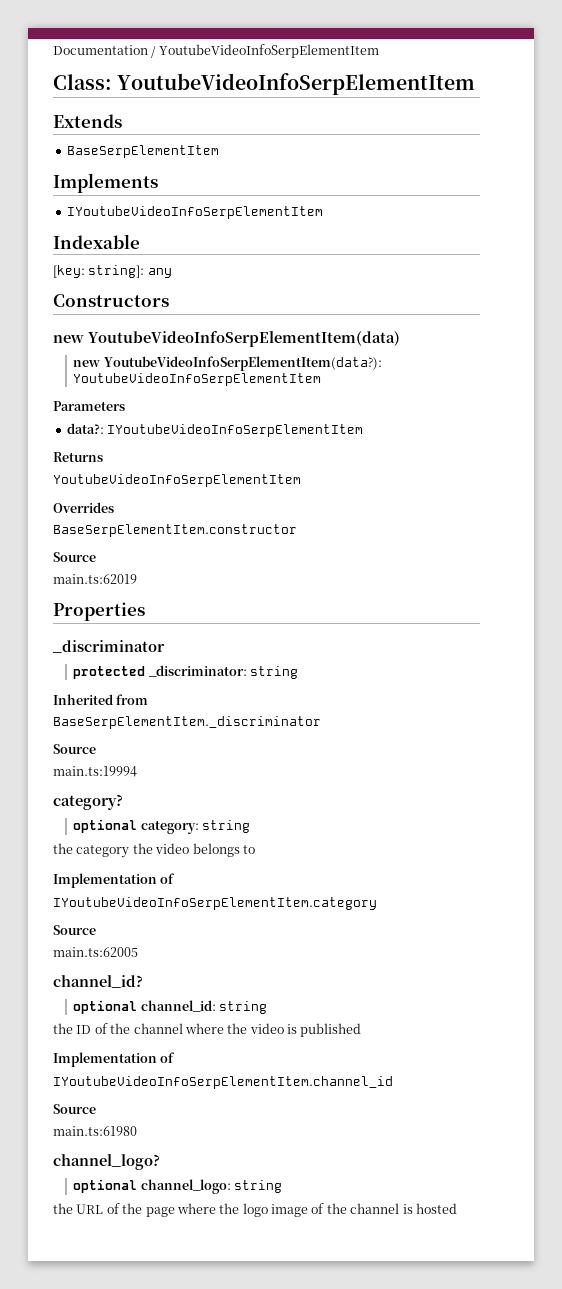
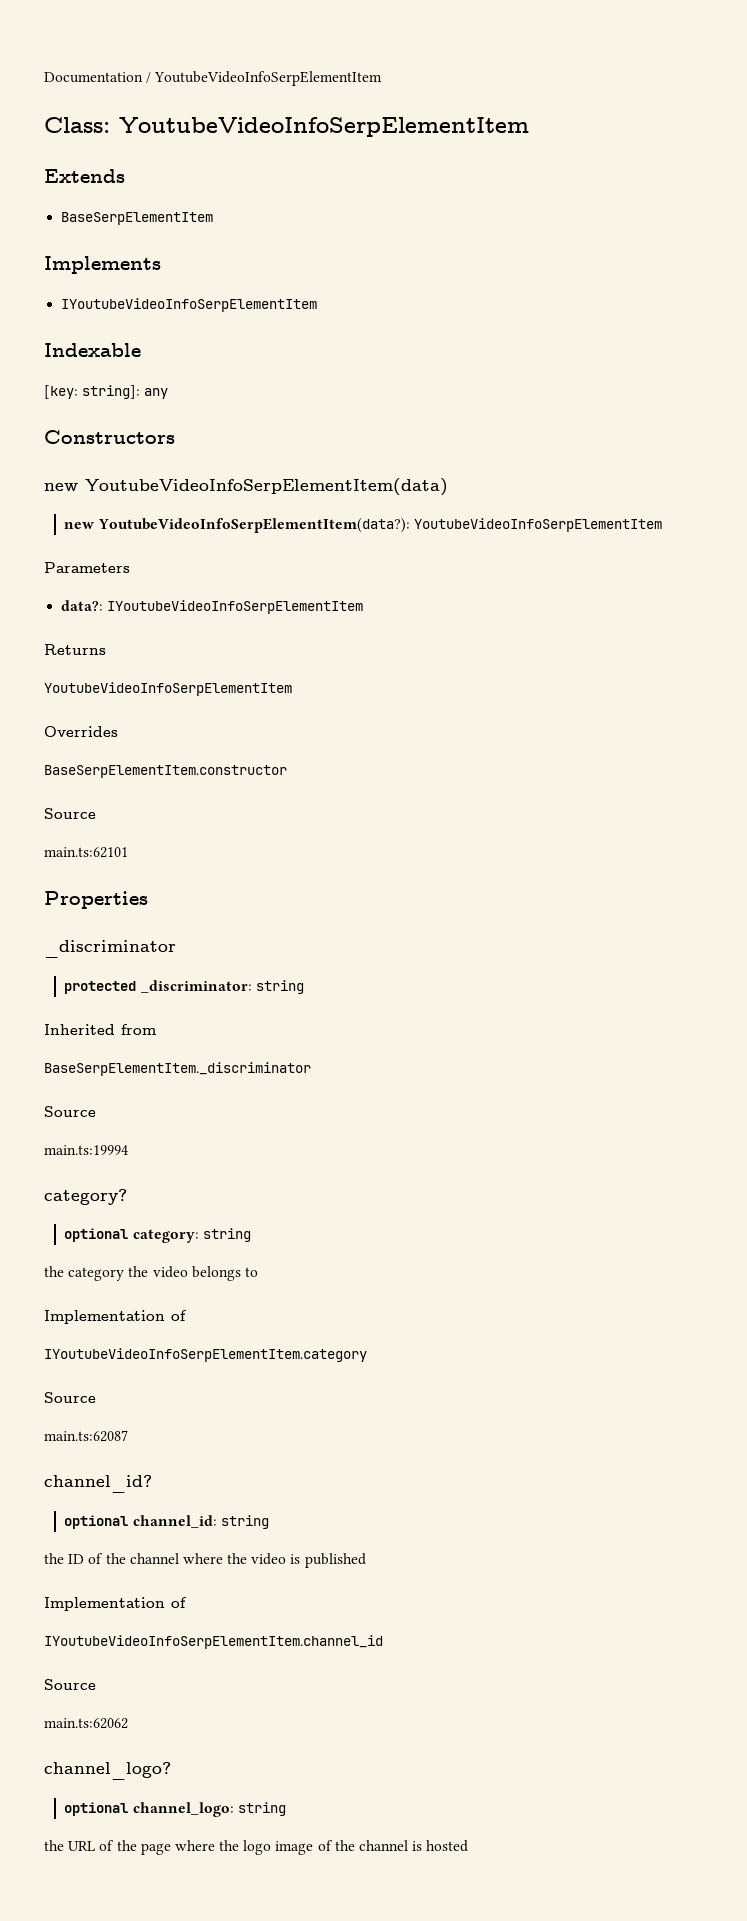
- main.ts:62019
+ main.ts:62101
- main.ts:62005
+ main.ts:62087
- main.ts:61980
+ main.ts:62062

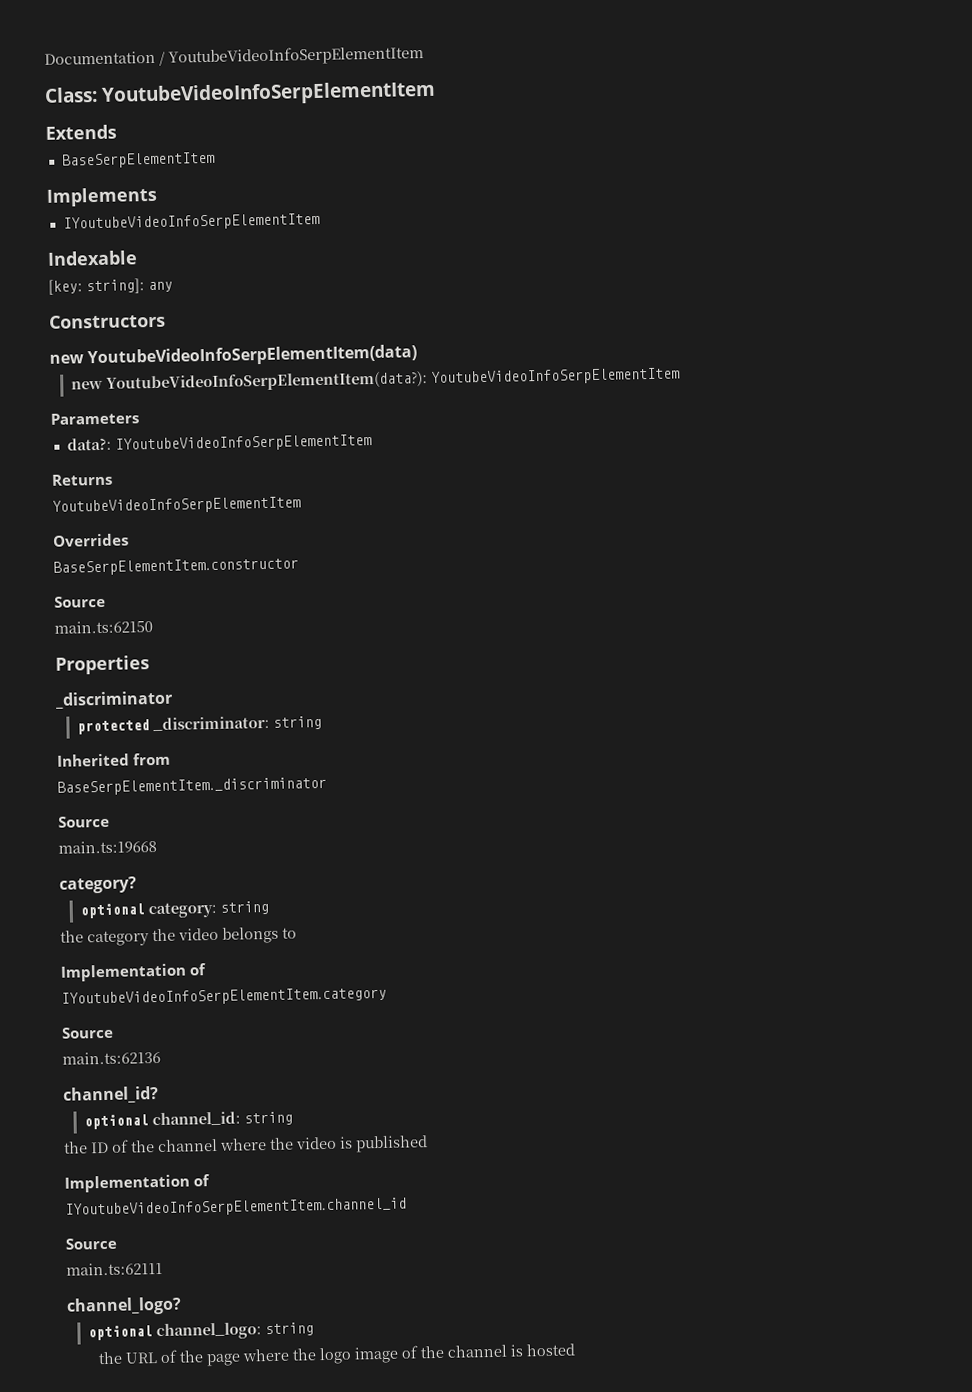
- main.ts:62101
+ main.ts:62150
- main.ts:19994
+ main.ts:19668
- main.ts:62087
+ main.ts:62136
- main.ts:62062
+ main.ts:62111

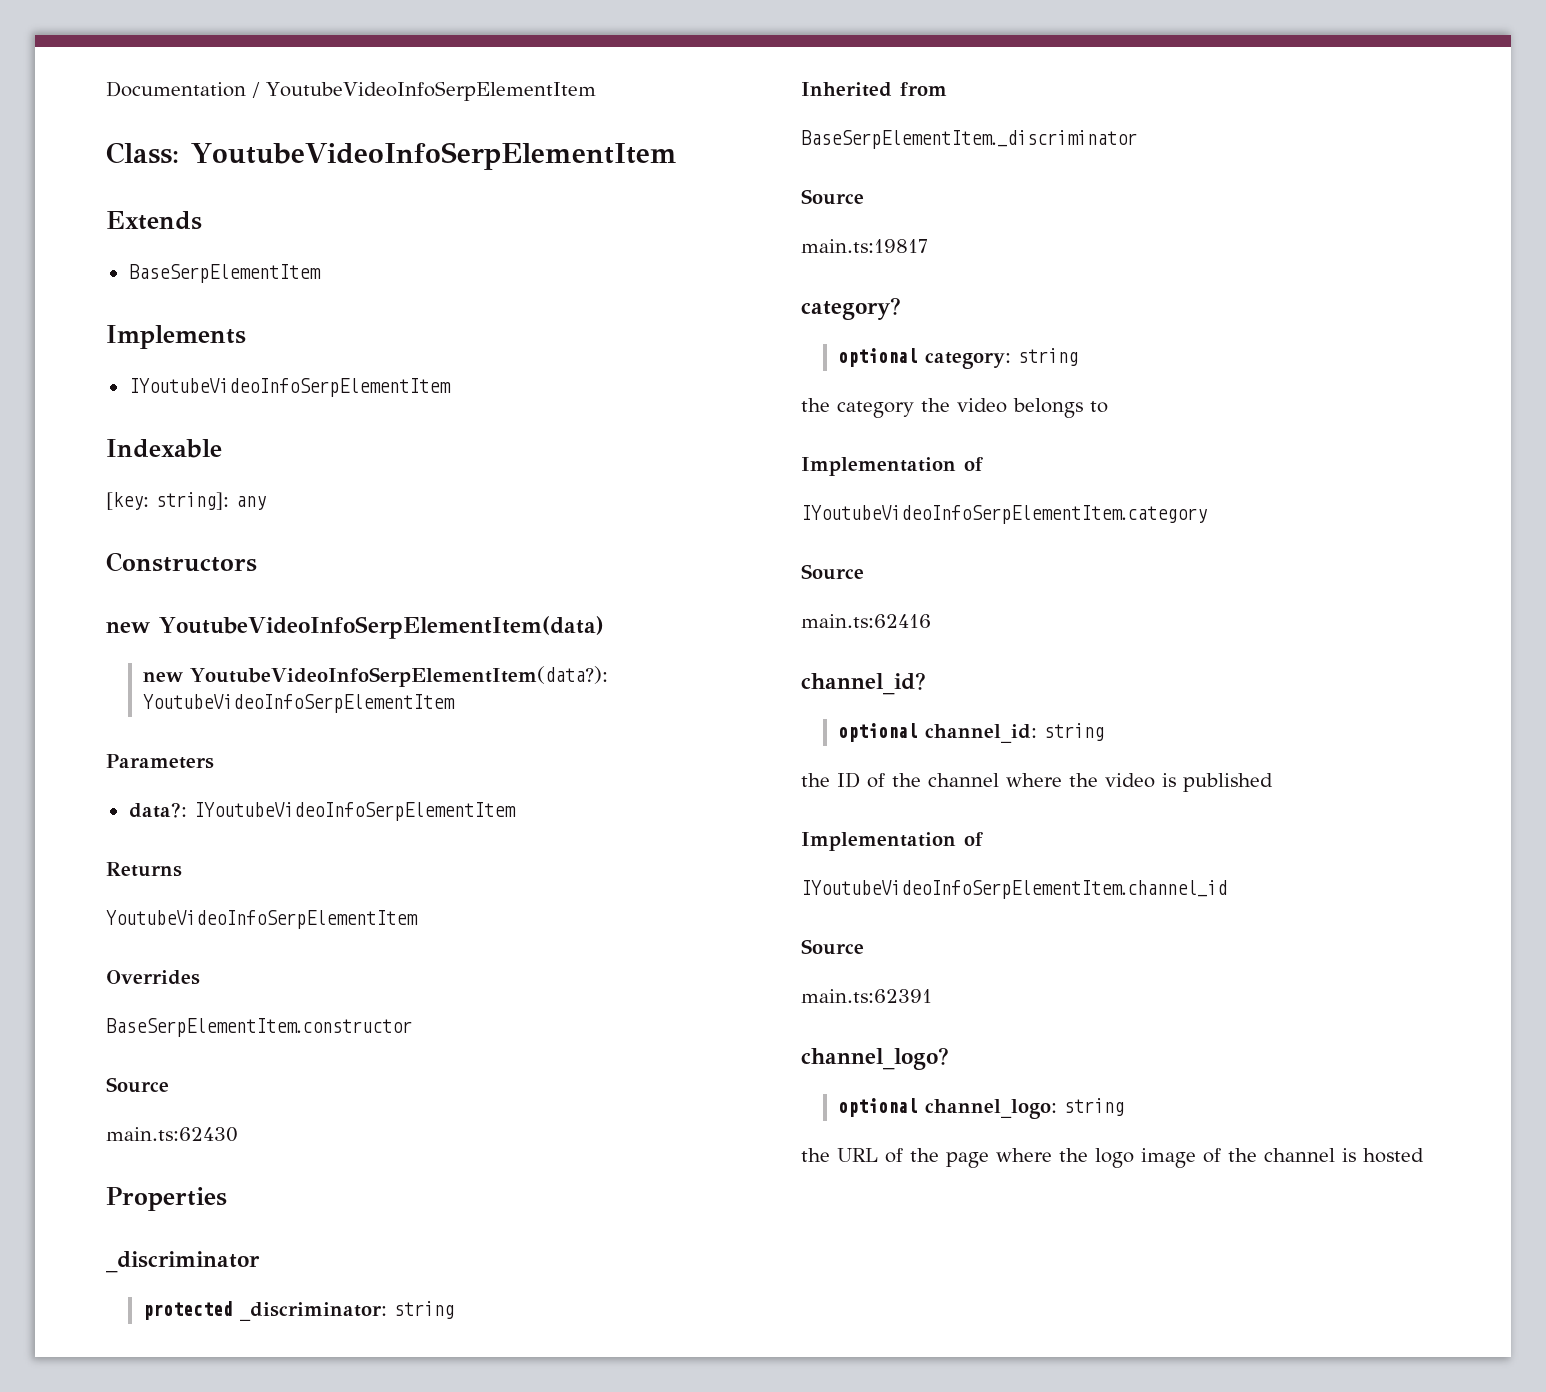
- main.ts:62150
+ main.ts:62430
- main.ts:19668
+ main.ts:19817
- main.ts:62136
+ main.ts:62416
- main.ts:62111
+ main.ts:62391

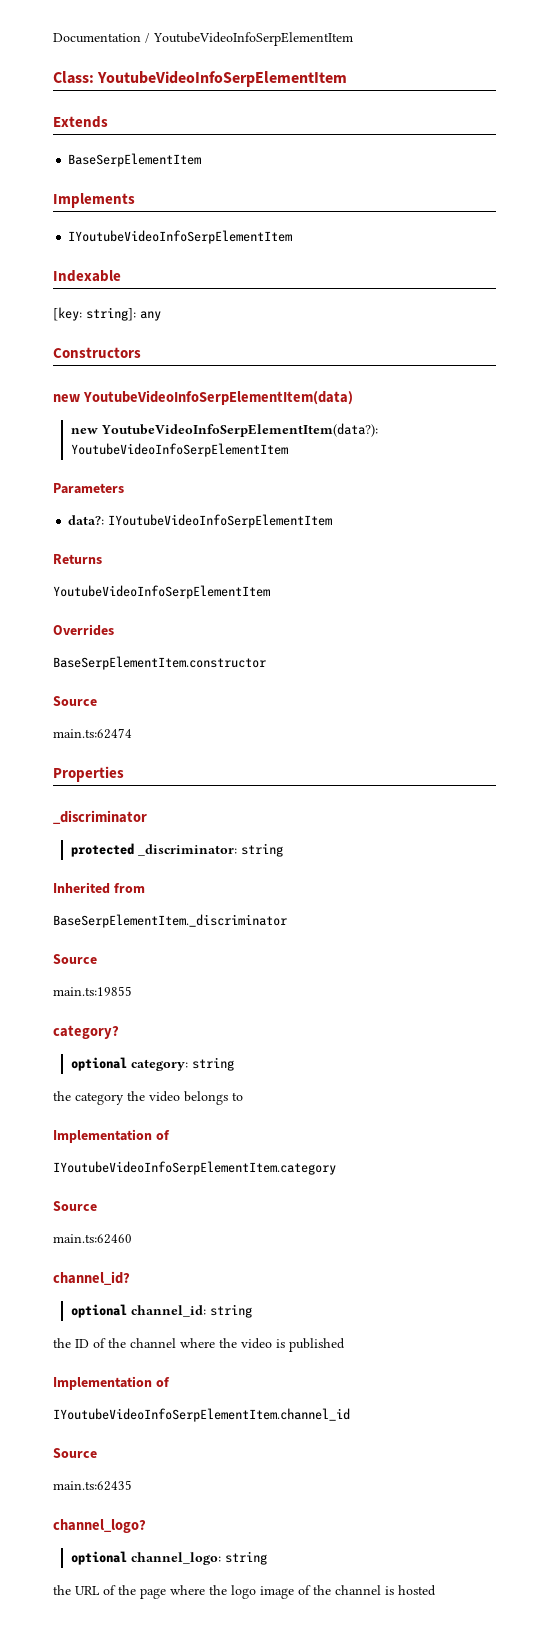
- main.ts:62430
+ main.ts:62474
- main.ts:19817
+ main.ts:19855
- main.ts:62416
+ main.ts:62460
- main.ts:62391
+ main.ts:62435

